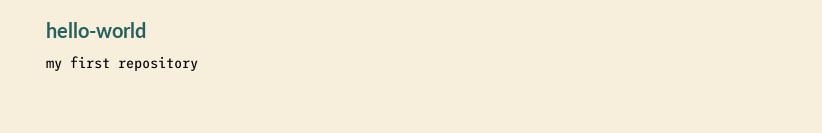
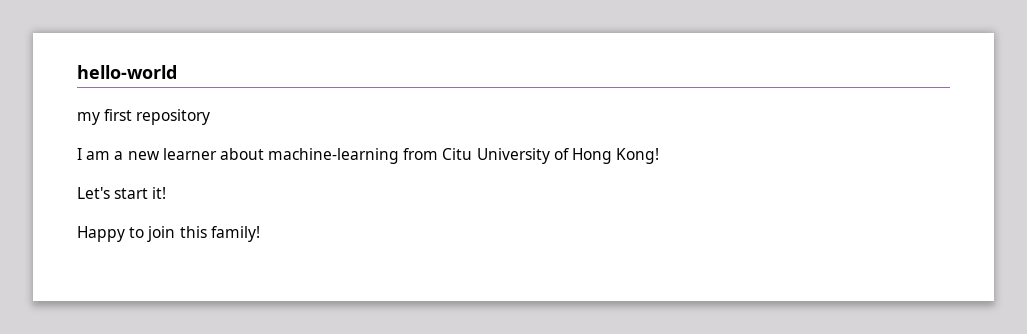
+ I am a new learner about machine-learning from Citu University of Hong Kong!
+ Let's start it!
+ Happy to join this family!

